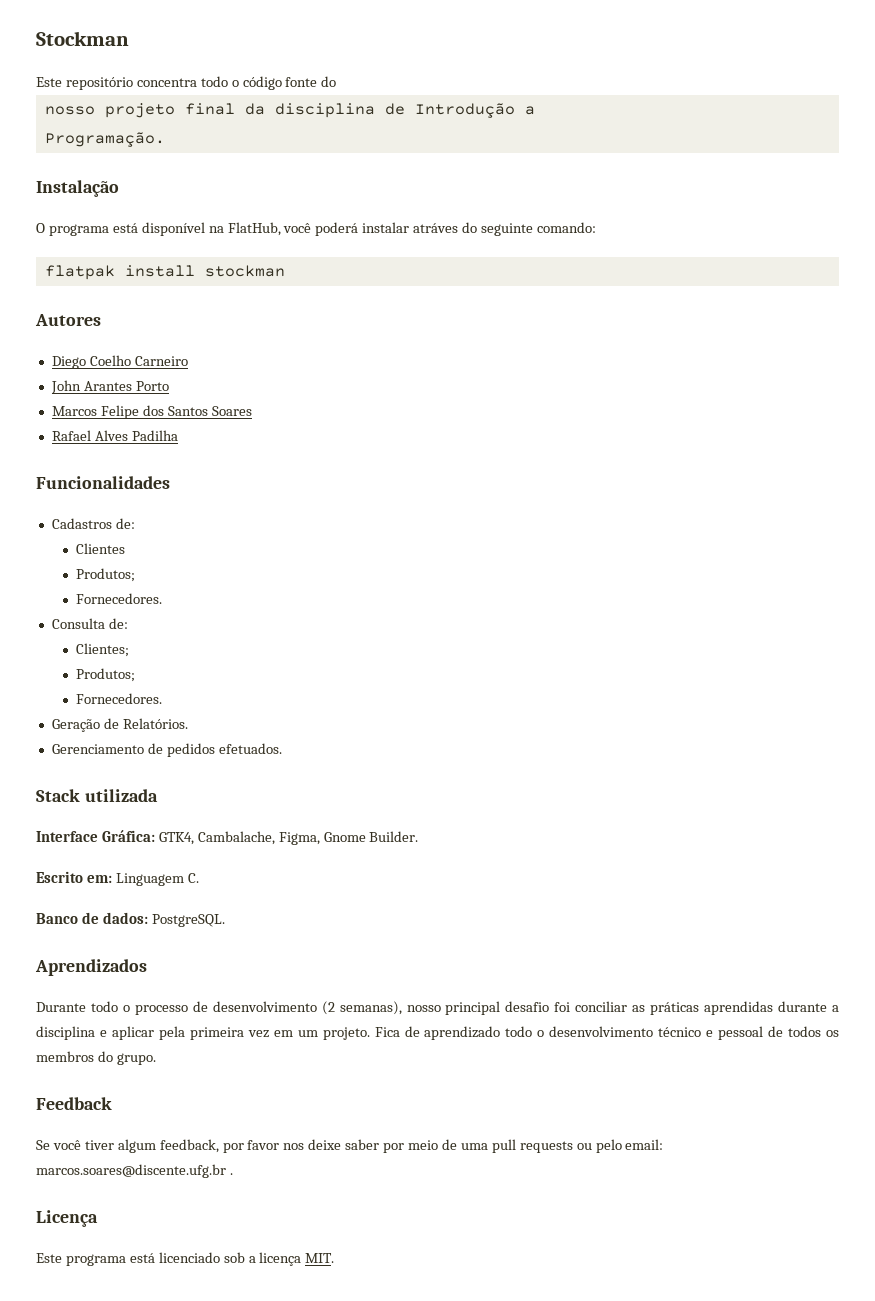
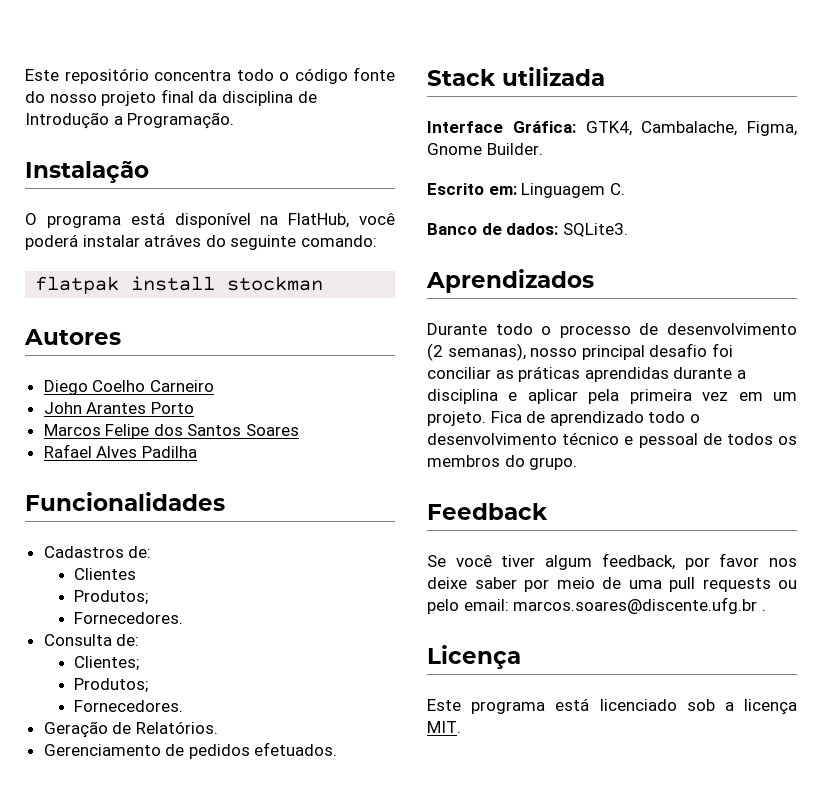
- Stockman
- Este repositório concentra todo o código fonte do
- nosso projeto final da disciplina de Introdução a
- Programação.
+ Este repositório concentra todo o código fonte do nosso projeto final da disciplina de Introdução a Programação.
- Banco de dados: PostgreSQL.
+ Banco de dados: SQLite3.

